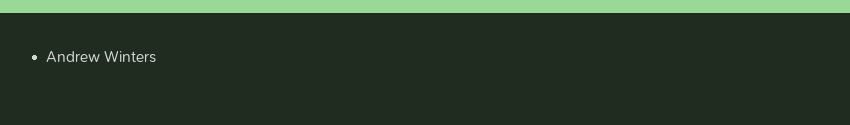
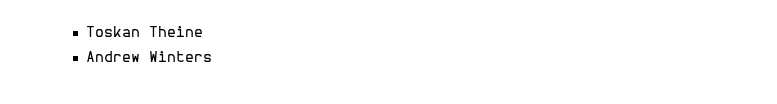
+ Toskan Theine

